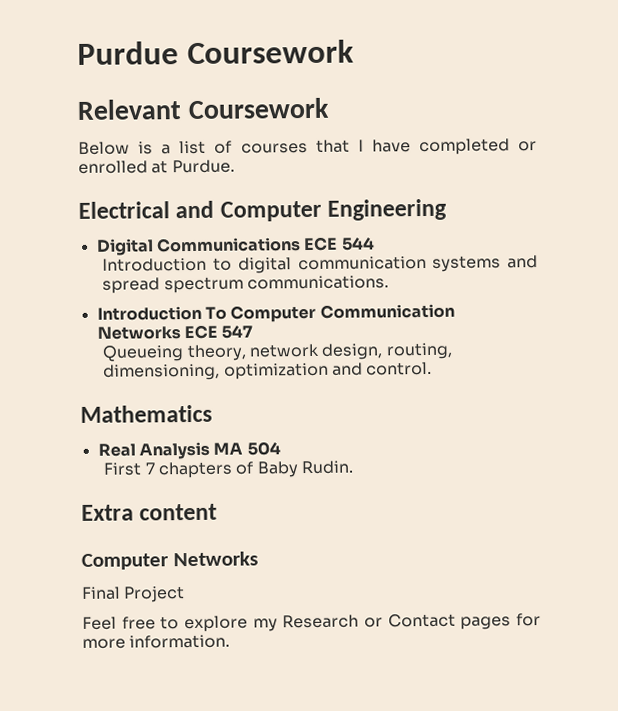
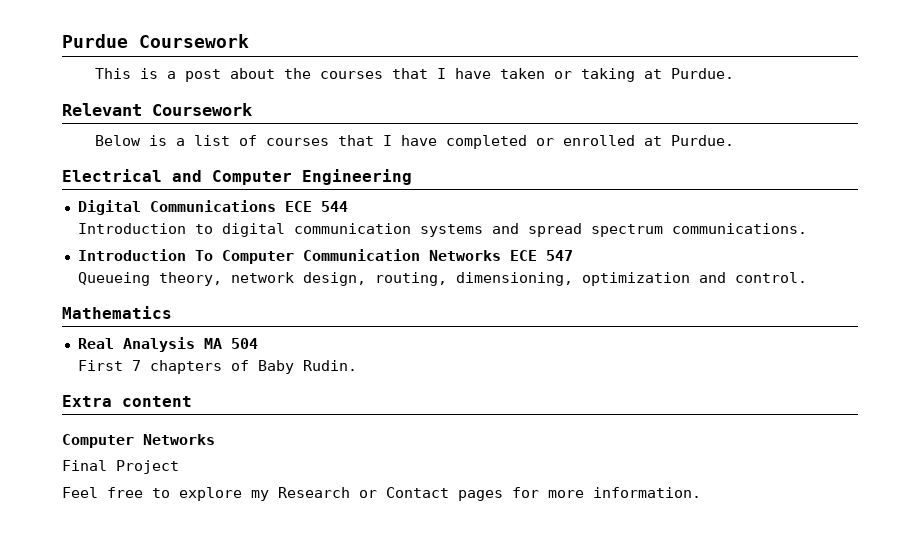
+ This is a post about the courses that I have taken or taking at Purdue.

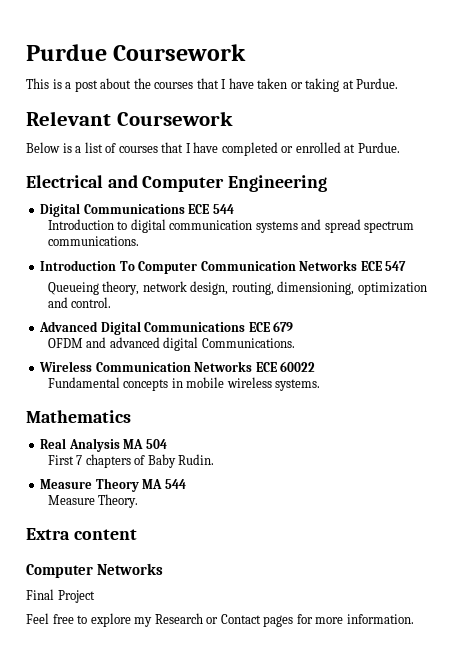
+ Advanced Digital Communications ECE 679
+ OFDM and advanced digital Communications.
+ Wireless Communication Networks ECE 60022
+ Fundamental concepts in mobile wireless systems.
+ Measure Theory MA 544
+ Measure Theory.

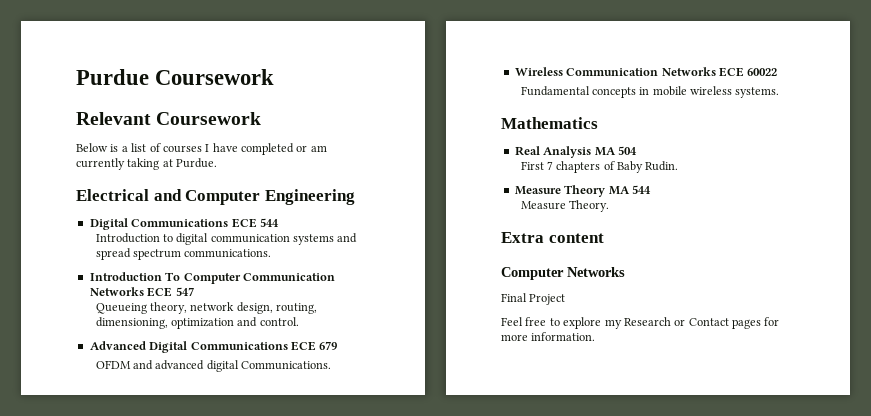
- This is a post about the courses that I have taken or taking at Purdue.
- Below is a list of courses that I have completed or enrolled at Purdue.
+ Below is a list of courses I have completed or am currently taking at Purdue.

